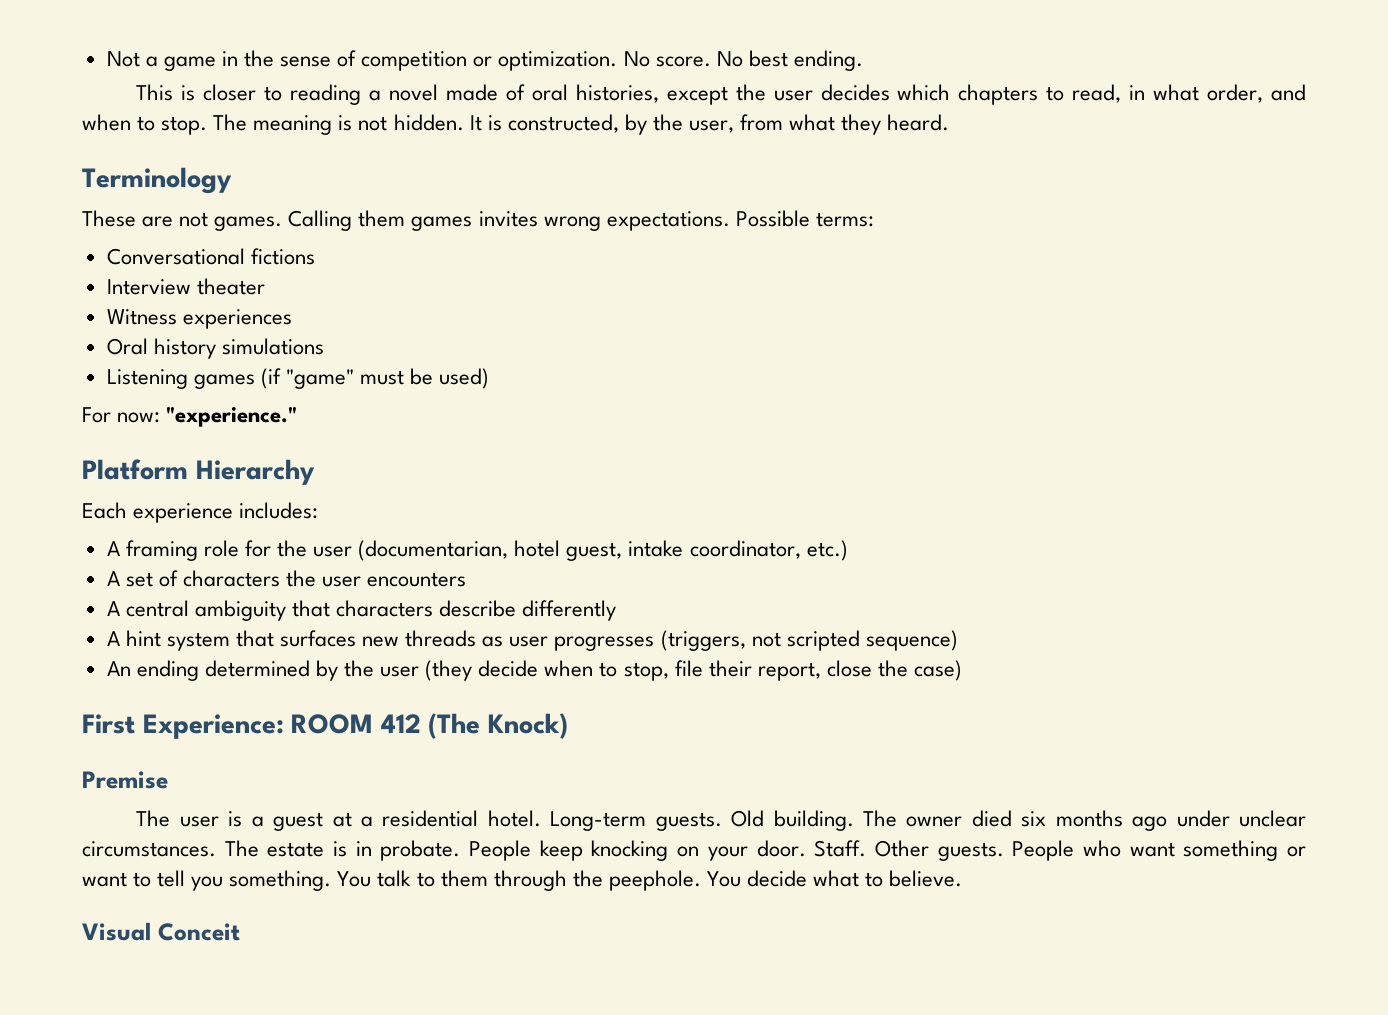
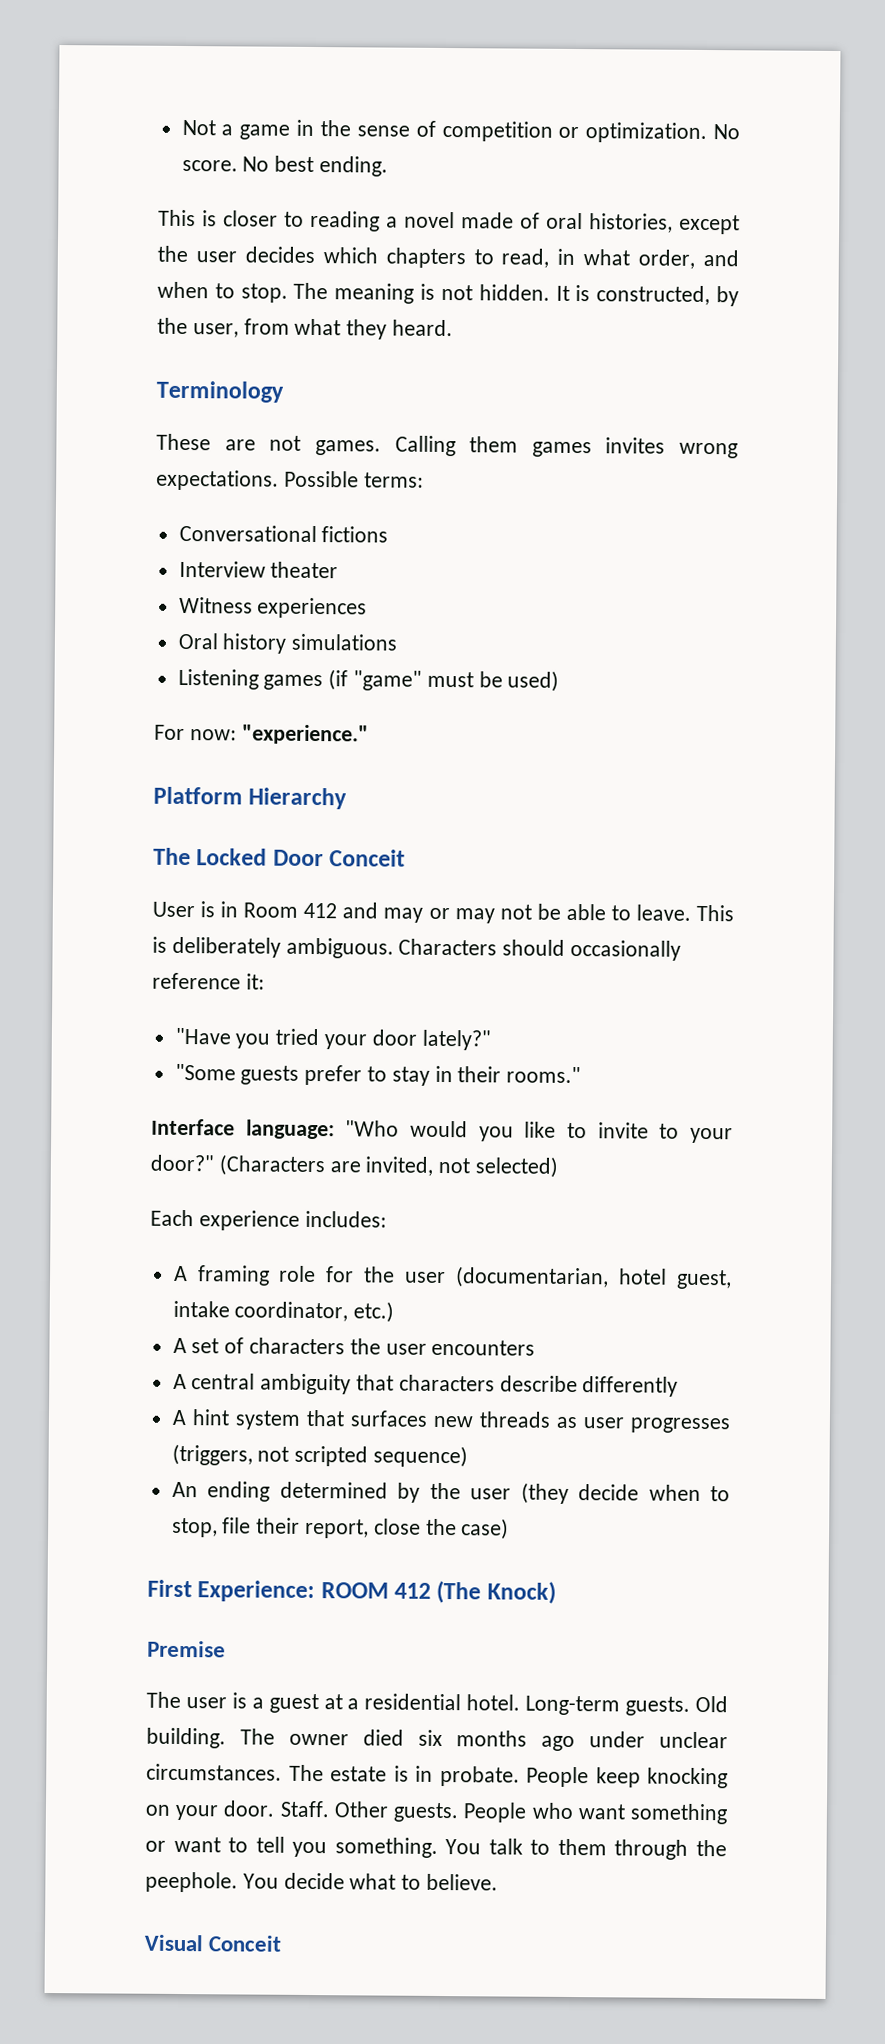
+ The Locked Door Conceit
+ User is in Room 412 and may or may not be able to leave. This is deliberately ambiguous. Characters should occasionally reference it:
+ "Have you tried your door lately?"
+ "Some guests prefer to stay in their rooms."
+ Interface language: "Who would you like to invite to your door?" (Characters are invited, not selected)

